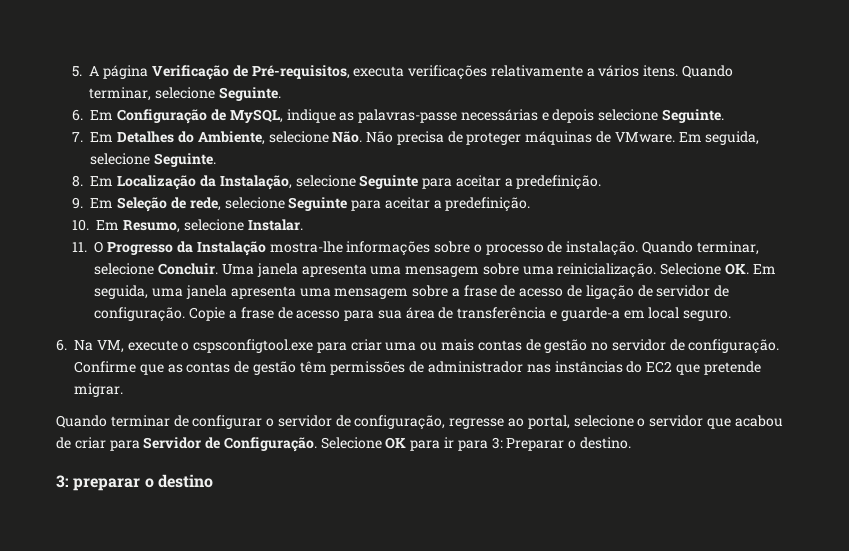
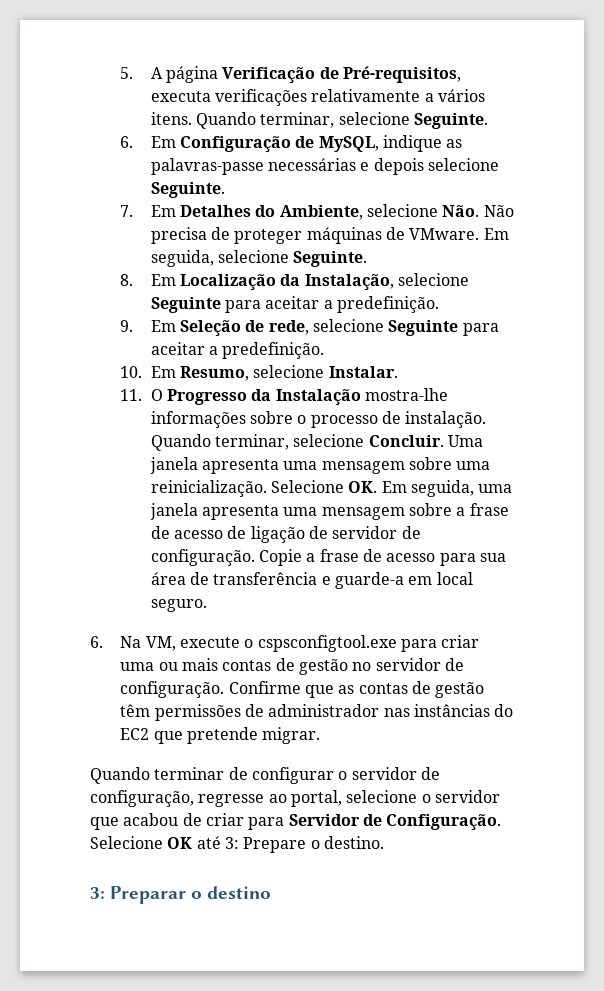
- Selecione OK para ir para 3: Preparar o destino.
+ Selecione OK até 3: Prepare o destino.
- 3: preparar o destino
+ 3: Preparar o destino

